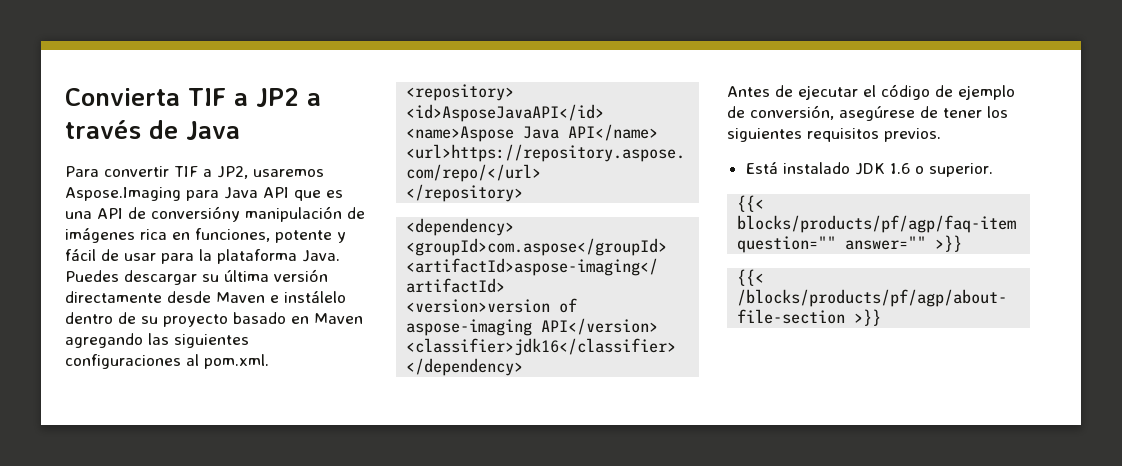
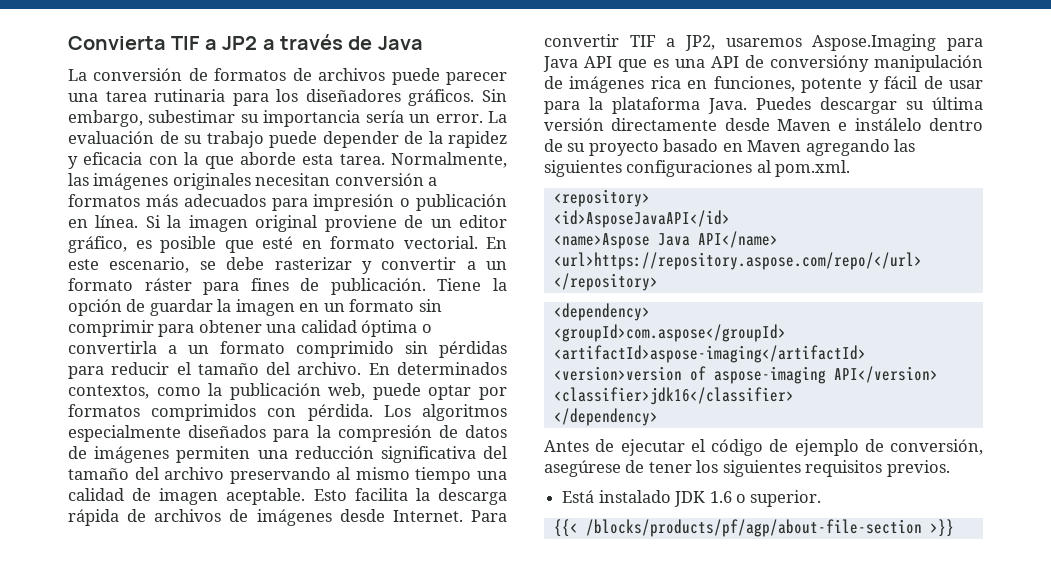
+ La conversión de formatos de archivos puede parecer una tarea rutinaria para los diseñadores gráficos. Sin embargo, subestimar su importancia sería un error. La evaluación de su trabajo puede depender de la rapidez y eficacia con la que aborde esta tarea. Normalmente, las imágenes originales necesitan conversión a formatos más adecuados para impresión o publicación en línea. Si la imagen original proviene de un editor gráfico, es posible que esté en formato vectorial. En este escenario, se debe rasterizar y convertir a un formato ráster para fines de publicación. Tiene la opción de guardar la imagen en un formato sin comprimir para obtener una calidad óptima o convertirla a un formato comprimido sin pérdidas para reducir el tamaño del archivo. En determinados contextos, como la publicación web, puede optar por formatos comprimidos con pérdida. Los algoritmos especialmente diseñados para la compresión de datos de imágenes permiten una reducción significativa del tamaño del archivo preservando al mismo tiempo una calidad de imagen aceptable. Esto facilita la descarga rápida de archivos de imágenes desde Internet.
- {{< blocks/products/pf/agp/faq-item question="" answer="" >}}

